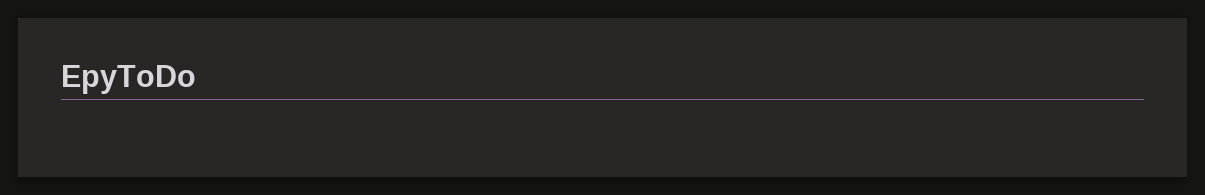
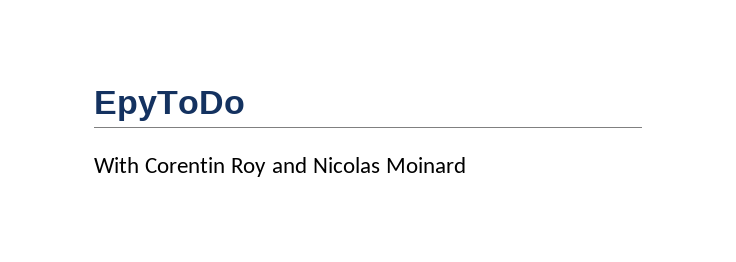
+ With Corentin Roy and Nicolas Moinard

